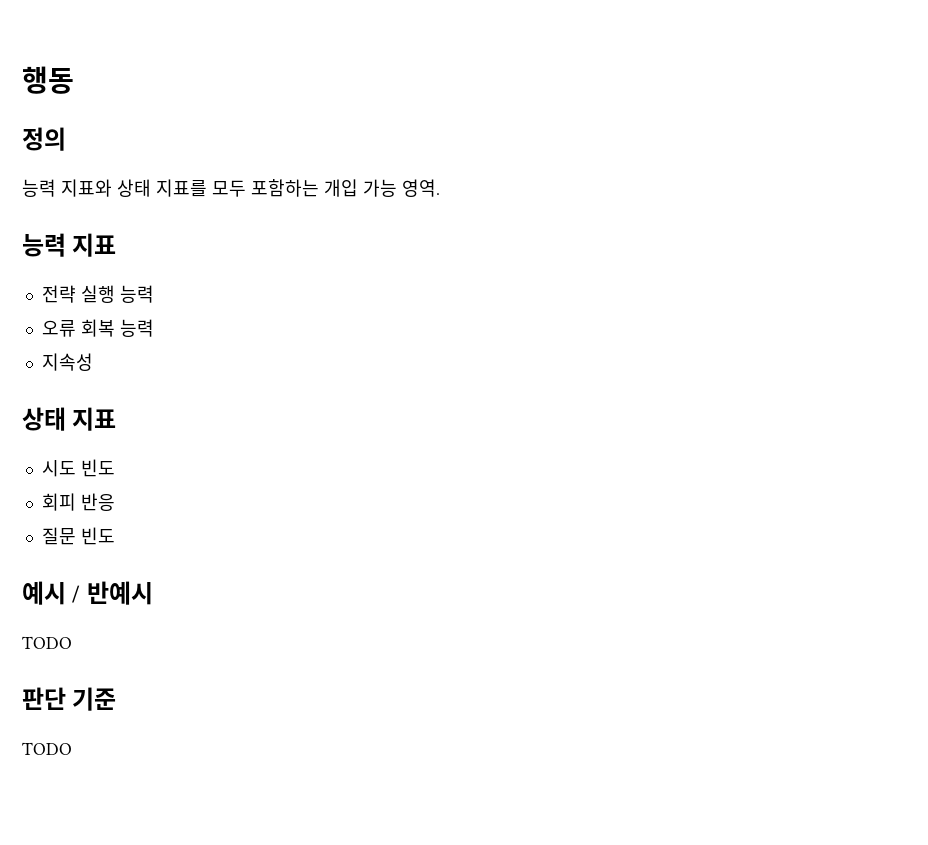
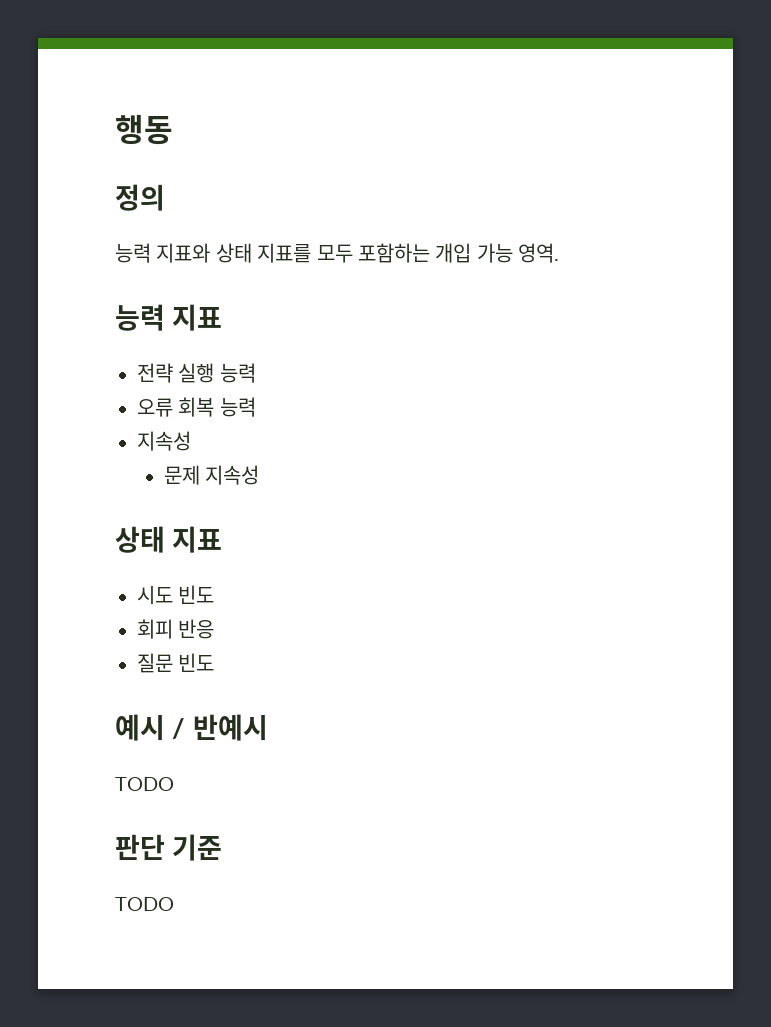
+ 문제 지속성

